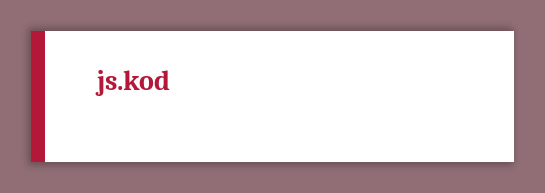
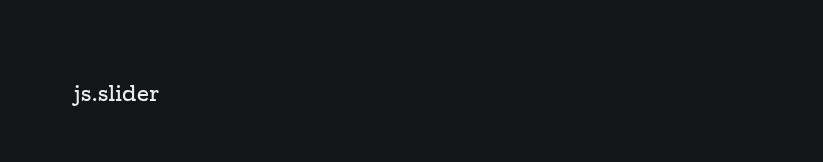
- js.kod
+ js.slider

